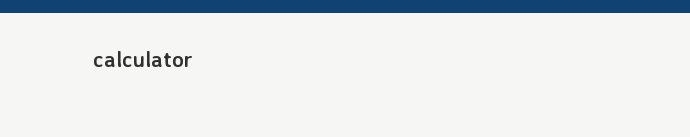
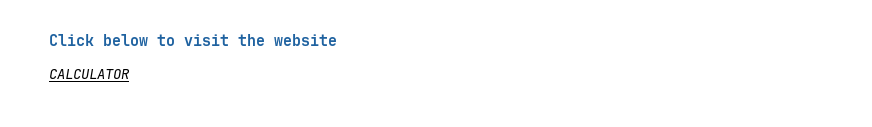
- calculator
+ Click below to visit the website
+ CALCULATOR

